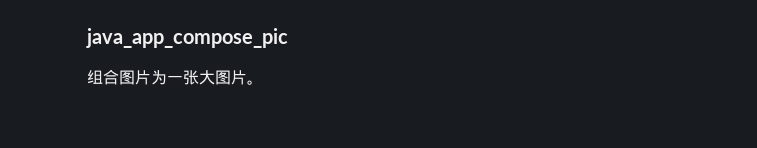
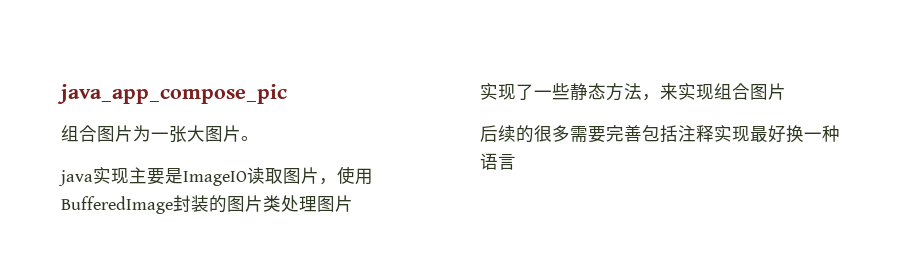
+ java实现主要是ImageIO读取图片，使用BufferedImage封装的图片类处理图片
+ 实现了一些静态方法，来实现组合图片
+ 后续的很多需要完善包括注释实现最好换一种语言

